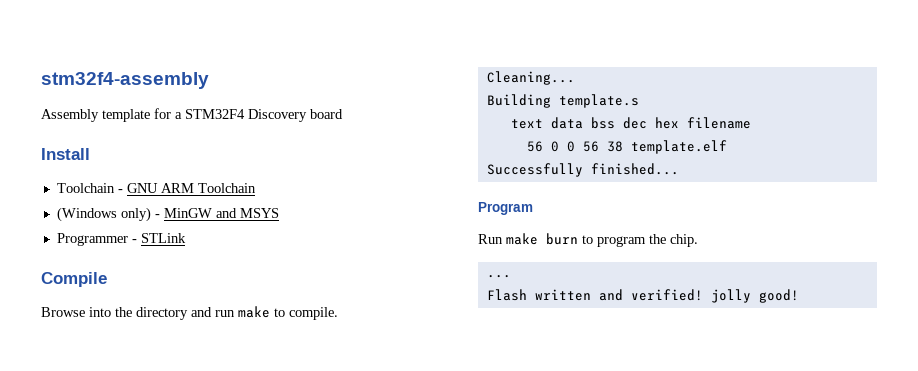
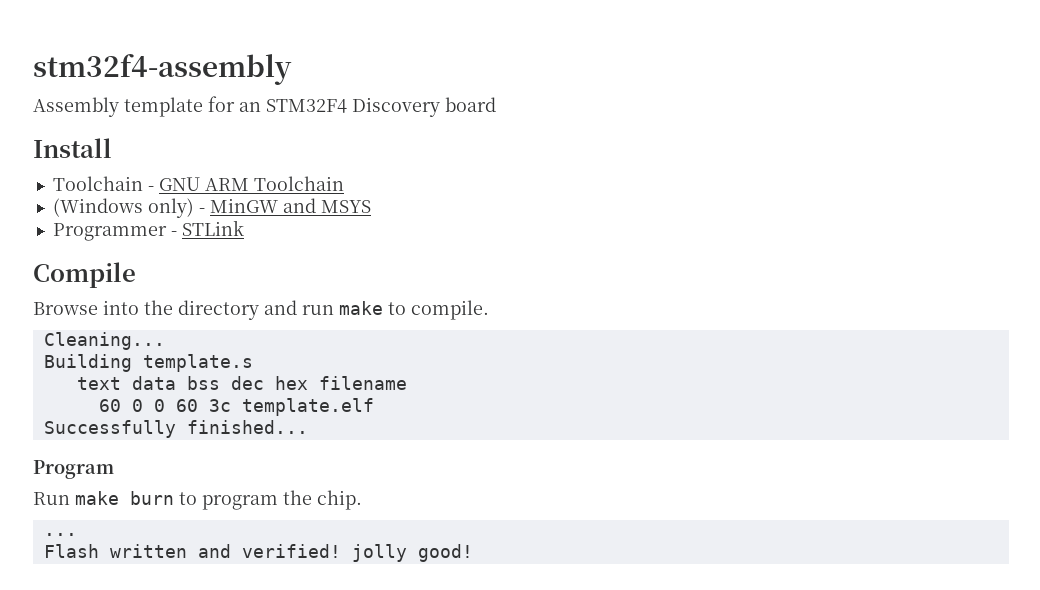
- Assembly template for a STM32F4 Discovery board
+ Assembly template for an STM32F4 Discovery board
- 56 0 0 56 38 template.elf
+ 60 0 0 60 3c template.elf

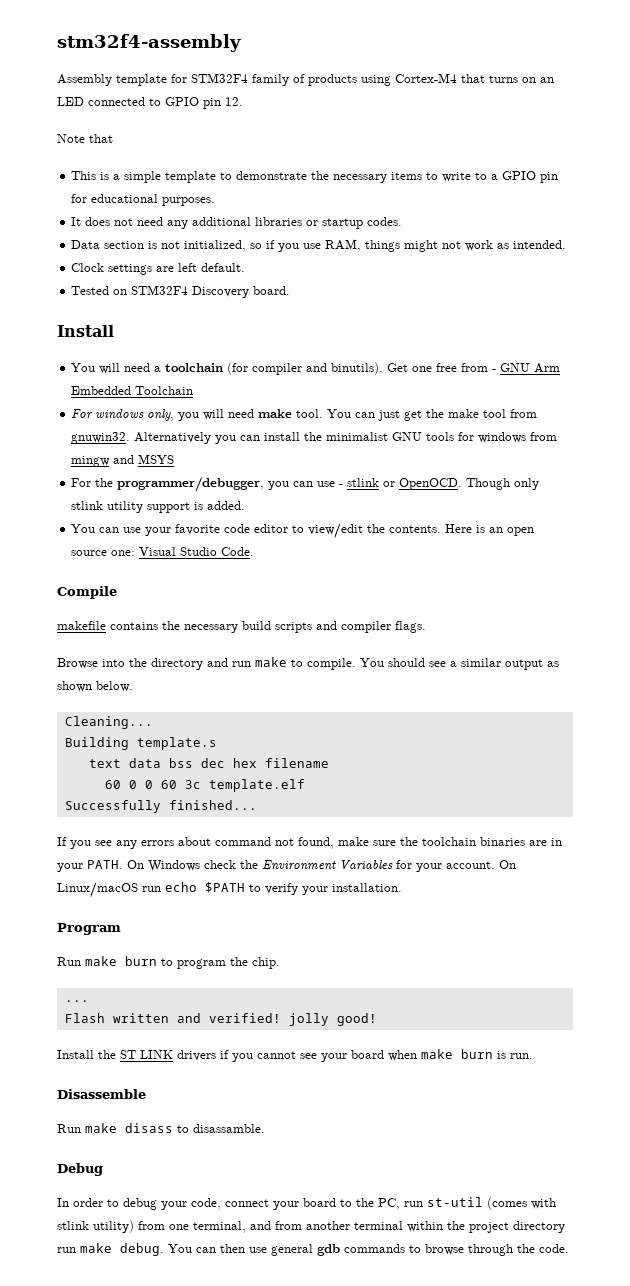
- Assembly template for an STM32F4 Discovery board
+ Assembly template for STM32F4 family of products using Cortex-M4 that turns on an LED connected to GPIO pin 12.
+ Note that
+ This is a simple template to demonstrate the necessary items to write to a GPIO pin for educational purposes.
+ It does not need any additional libraries or startup codes.
+ Data section is not initialized, so if you use RAM, things might not work as intended.
+ Clock settings are left default.
+ Tested on STM32F4 Discovery board.
- Toolchain - GNU ARM Toolchain
- (Windows only) - MinGW and MSYS
- Programmer - STLink
+ You will need a toolchain (for compiler and binutils). Get one free from - GNU Arm Embedded Toolchain
+ For windows only, you will need make tool. You can just get the make tool from gnuwin32. Alternatively you can install the minimalist GNU tools for windows from mingw and MSYS
+ For the programmer/debugger, you can use - stlink or OpenOCD. Though only stlink utility support is added.
+ You can use your favorite code editor to view/edit the contents. Here is an open source one: Visual Studio Code.
  Compile
+ makefile contains the necessary build scripts and compiler flags.
+ You should see a similar output as shown below.
+ If you see any errors about command not found, make sure the toolchain binaries are in your PATH. On Windows check the Environment Variables for your account. On Linux/macOS run echo $PATH to verify your installation.
+ Install the ST LINK drivers if you cannot see your board when make burn is run.
+ Disassemble
+ Run make disass to disassamble.
+ Debug
+ In order to debug your code, connect your board to the PC, run st-util (comes with stlink utility) from one terminal, and from another terminal within the project directory run make debug. You can then use general gdb commands to browse through the code.

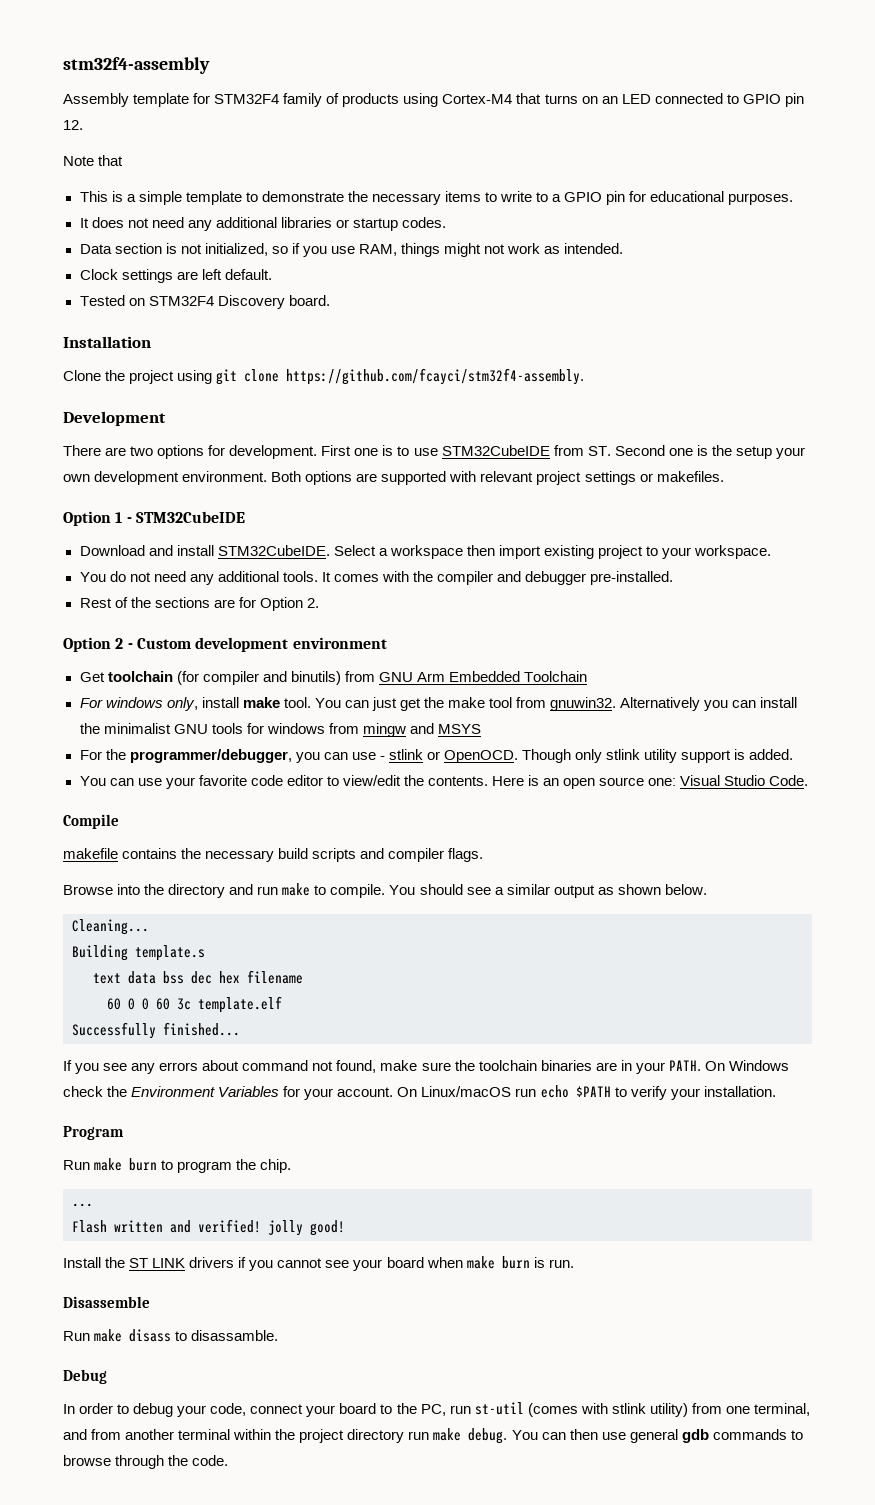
  Tested on STM32F4 Discovery board.
- Install
- You will need a toolchain (for compiler and binutils). Get one free from - GNU Arm Embedded Toolchain
+ Installation
+ Clone the project using git clone https://github.com/fcayci/stm32f4-assembly.
+ Development
+ There are two options for development. First one is to use STM32CubeIDE from ST. Second one is the setup your own development environment. Both options are supported with relevant project settings or makefiles.
+ Option 1 - STM32CubeIDE
+ Download and install STM32CubeIDE. Select a workspace then import existing project to your workspace.
+ You do not need any additional tools. It comes with the compiler and debugger pre-installed.
+ Rest of the sections are for Option 2.
+ Option 2 - Custom development environment
+ Get toolchain (for compiler and binutils) from GNU Arm Embedded Toolchain
- For windows only, you will need make tool.
+ For windows only, install make tool.

